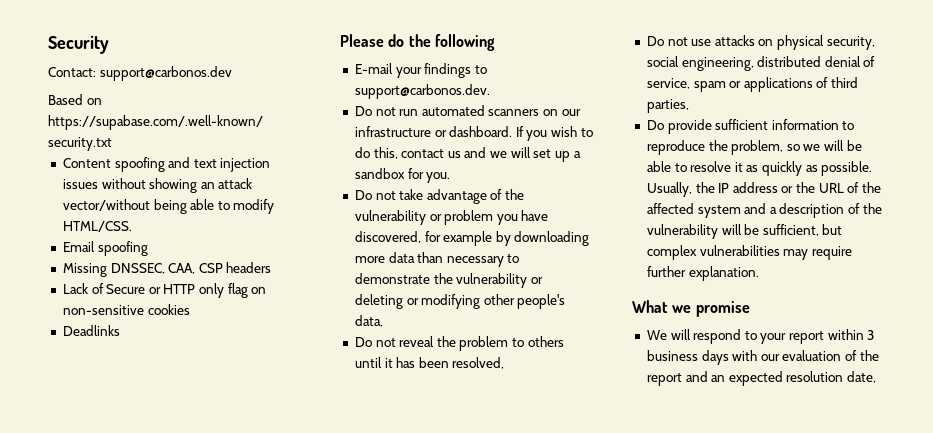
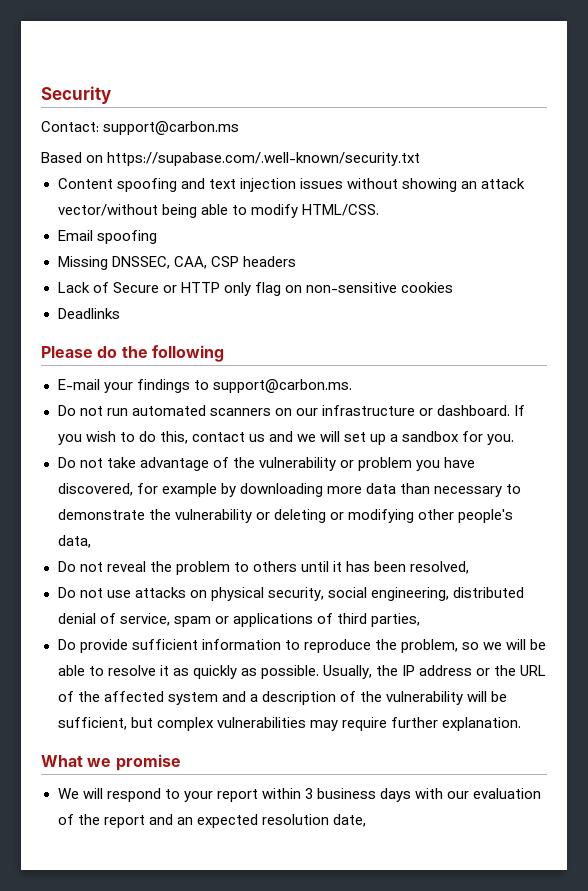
- Contact: support@carbonos.dev
+ Contact: support@carbon.ms
- E-mail your findings to support@carbonos.dev.
+ E-mail your findings to support@carbon.ms.

